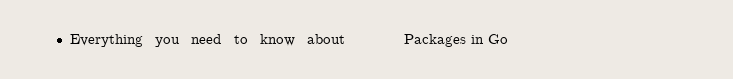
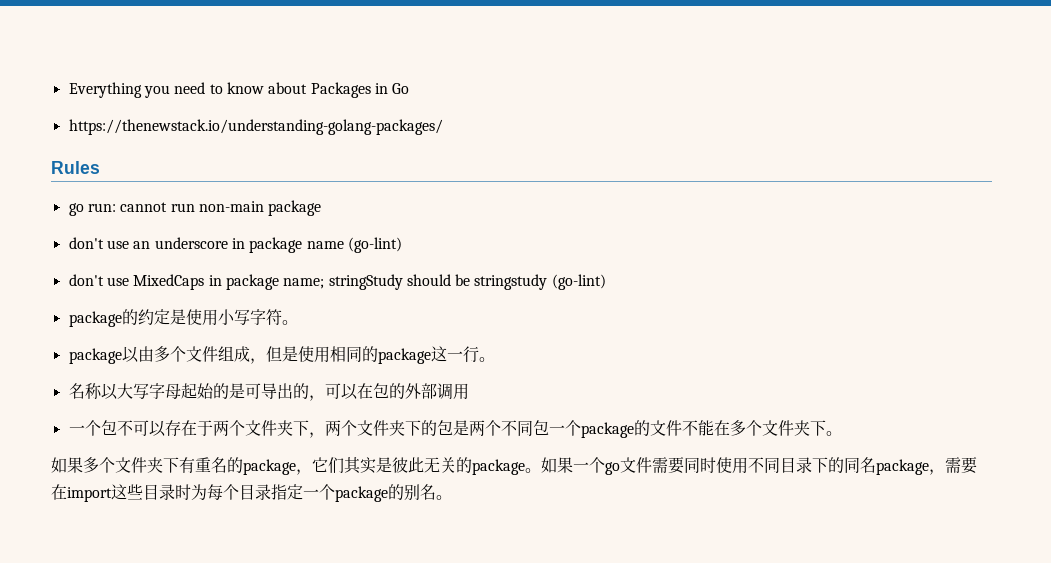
+ https://thenewstack.io/understanding-golang-packages/
+ Rules
+ go run: cannot run non-main package
+ don't use an underscore in package name (go-lint)
+ don't use MixedCaps in package name; stringStudy should be stringstudy (go-lint)
+ package的约定是使用小写字符。
+ package以由多个文件组成，但是使用相同的package这一行。
+ 名称以大写字母起始的是可导出的，可以在包的外部调用
+ 一个包不可以存在于两个文件夹下，两个文件夹下的包是两个不同包一个package的文件不能在多个文件夹下。
+ 如果多个文件夹下有重名的package，它们其实是彼此无关的package。如果一个go文件需要同时使用不同目录下的同名package，需要在import这些目录时为每个目录指定一个package的别名。

